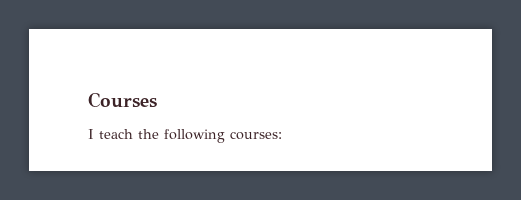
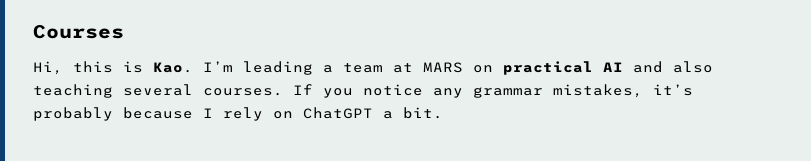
- I teach the following courses:
+ Hi, this is Kao. I’m leading a team at MARS on practical AI and also teaching several courses. If you notice any grammar mistakes, it’s probably because I rely on ChatGPT a bit.

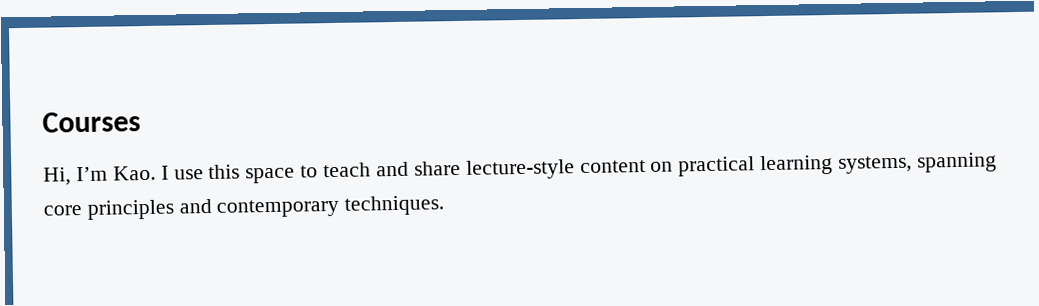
- Hi, this is Kao. I’m leading a team at MARS on practical AI and also teaching several courses. If you notice any grammar mistakes, it’s probably because I rely on ChatGPT a bit.
+ Hi, I’m Kao. I use this space to teach and share lecture-style content on practical learning systems, spanning core principles and contemporary techniques.

